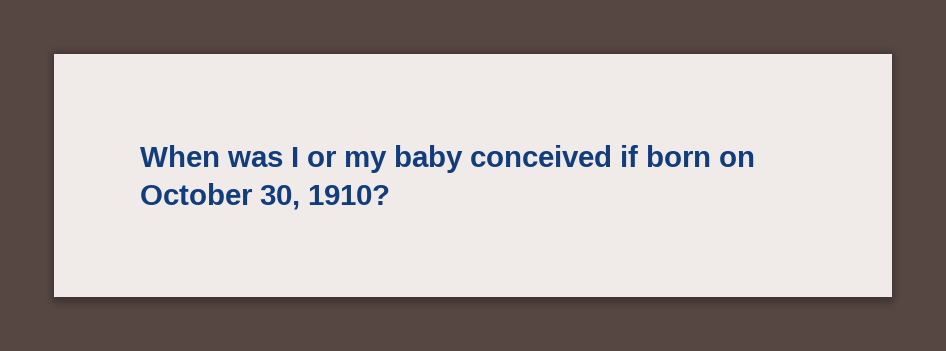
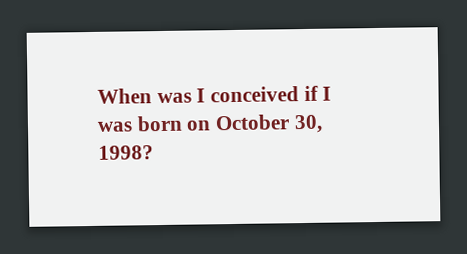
- When was I or my baby conceived if born on October 30, 1910?
+ When was I conceived if I was born on October 30, 1998?

